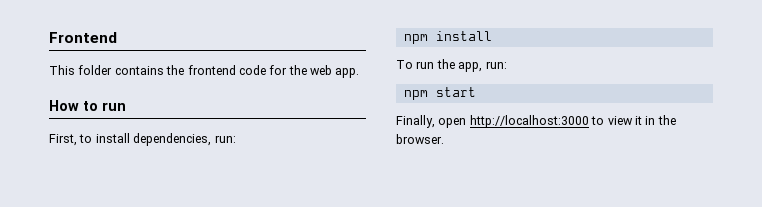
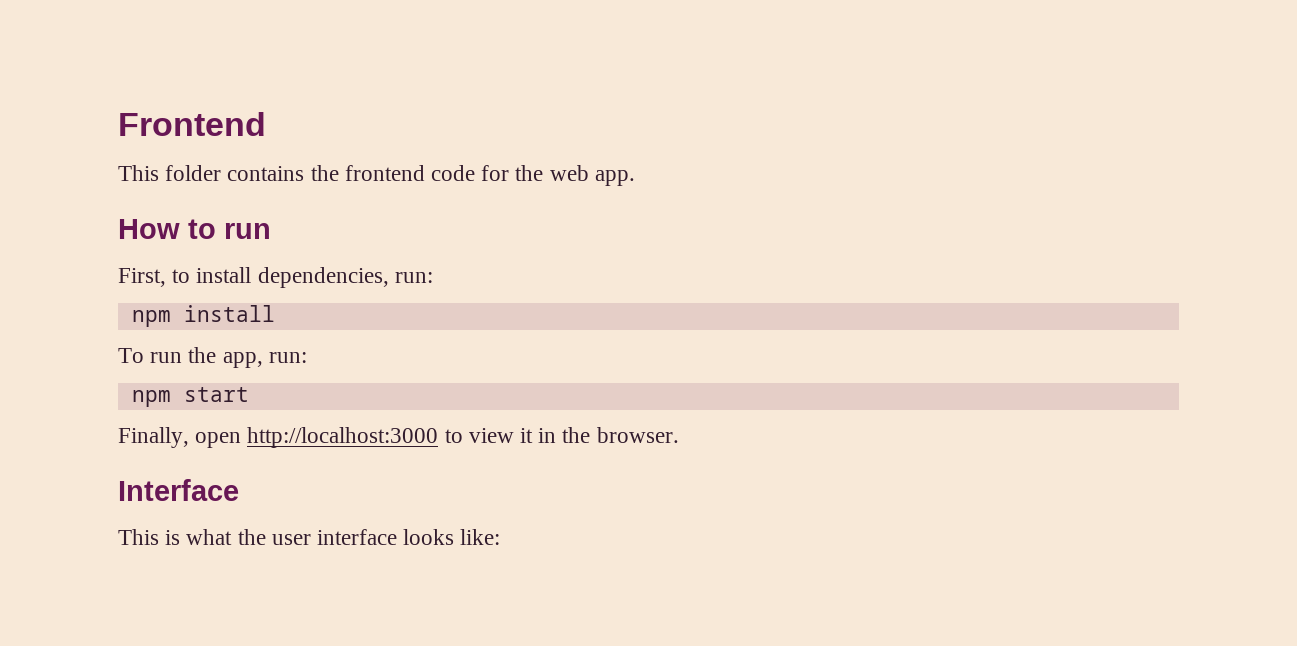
+ Interface
+ This is what the user interface looks like:

